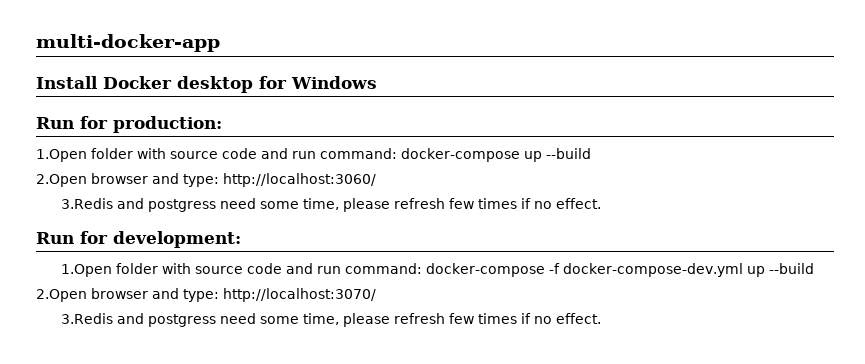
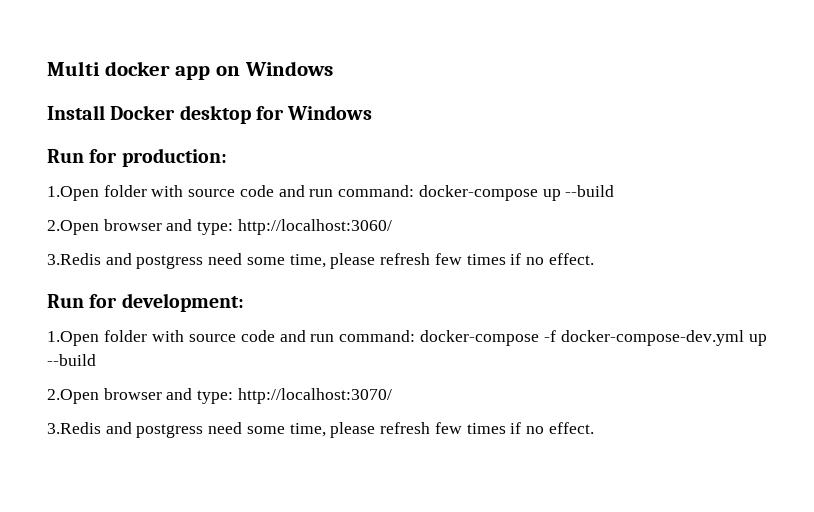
- multi-docker-app
+ Multi docker app on Windows

